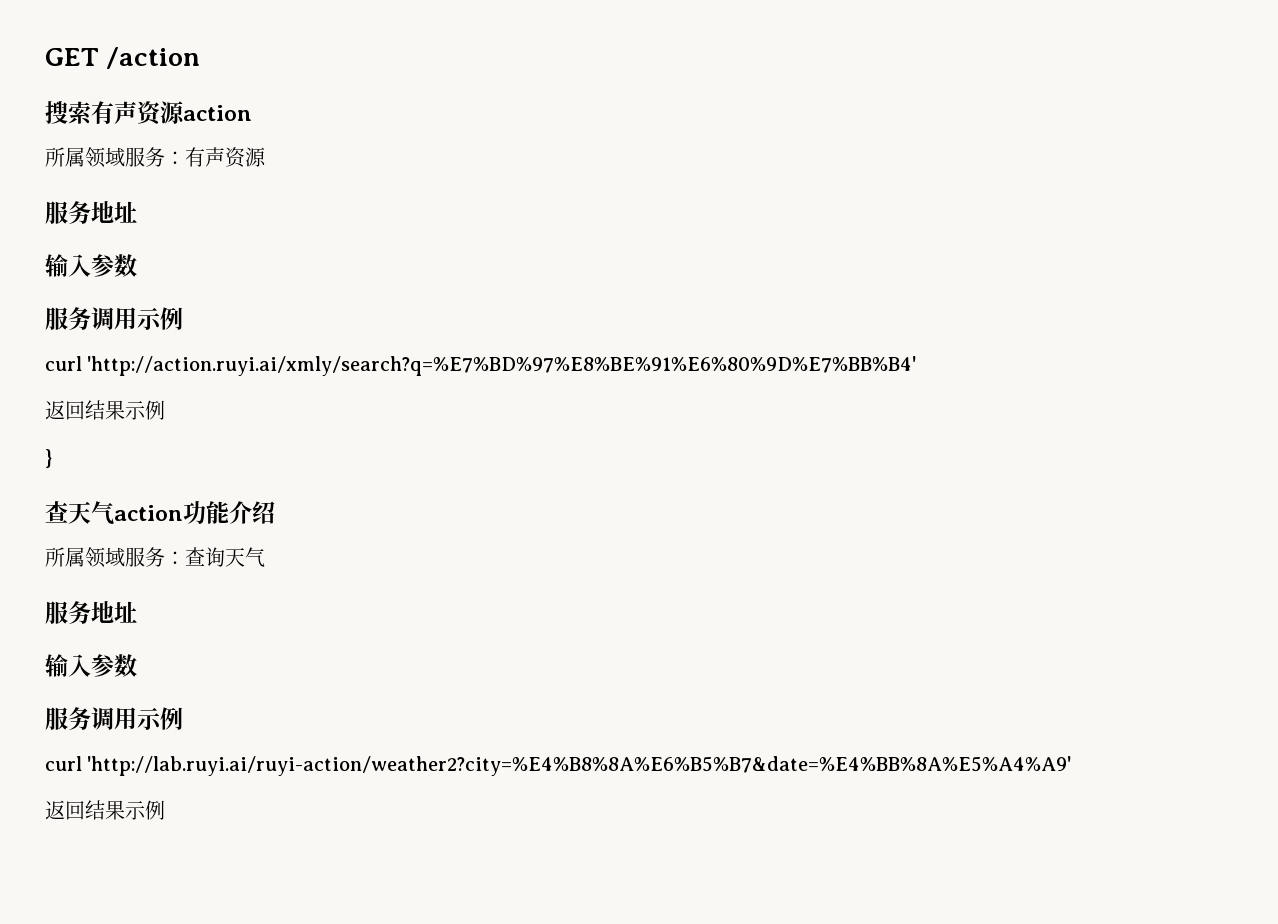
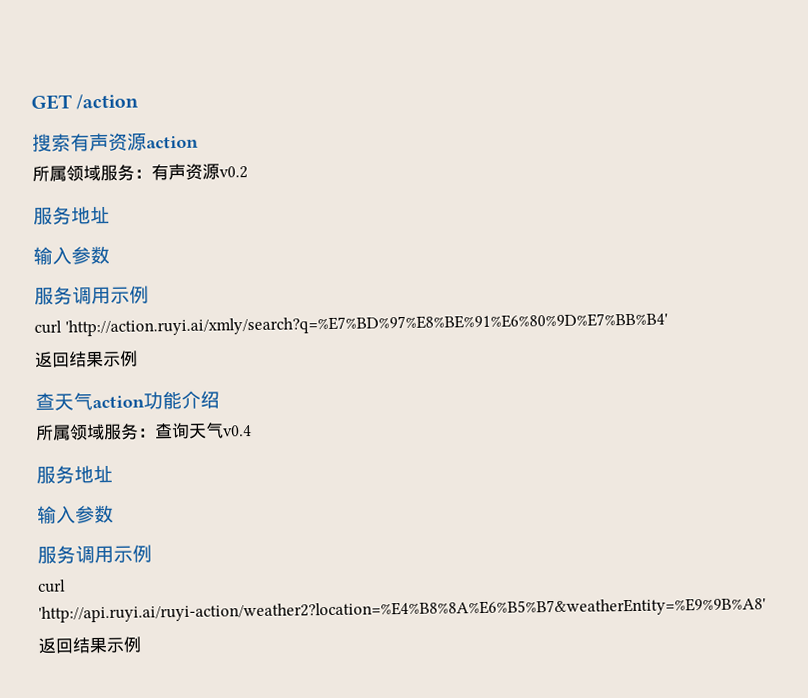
- 所属领域服务：有声资源
+ 所属领域服务：有声资源v0.2
- }
- 所属领域服务：查询天气
+ 所属领域服务：查询天气v0.4
  服务地址
  输入参数
  服务调用示例
- curl 'http://lab.ruyi.ai/ruyi-action/weather2?city=%E4%B8%8A%E6%B5%B7&date=%E4%BB%8A%E5%A4%A9'
+ curl 'http://api.ruyi.ai/ruyi-action/weather2?location=%E4%B8%8A%E6%B5%B7&weatherEntity=%E9%9B%A8'

